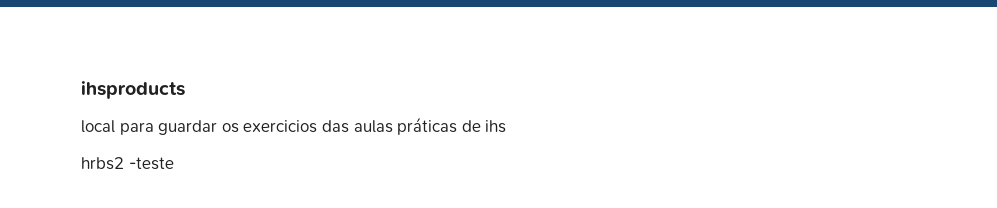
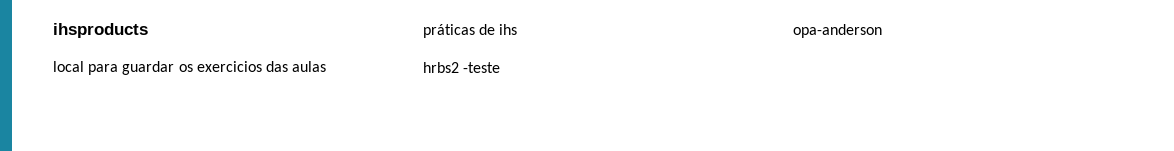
+ opa-anderson

